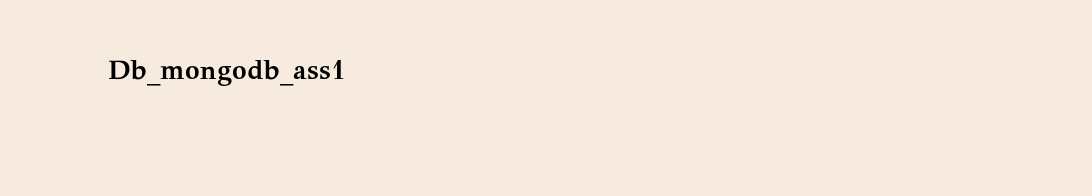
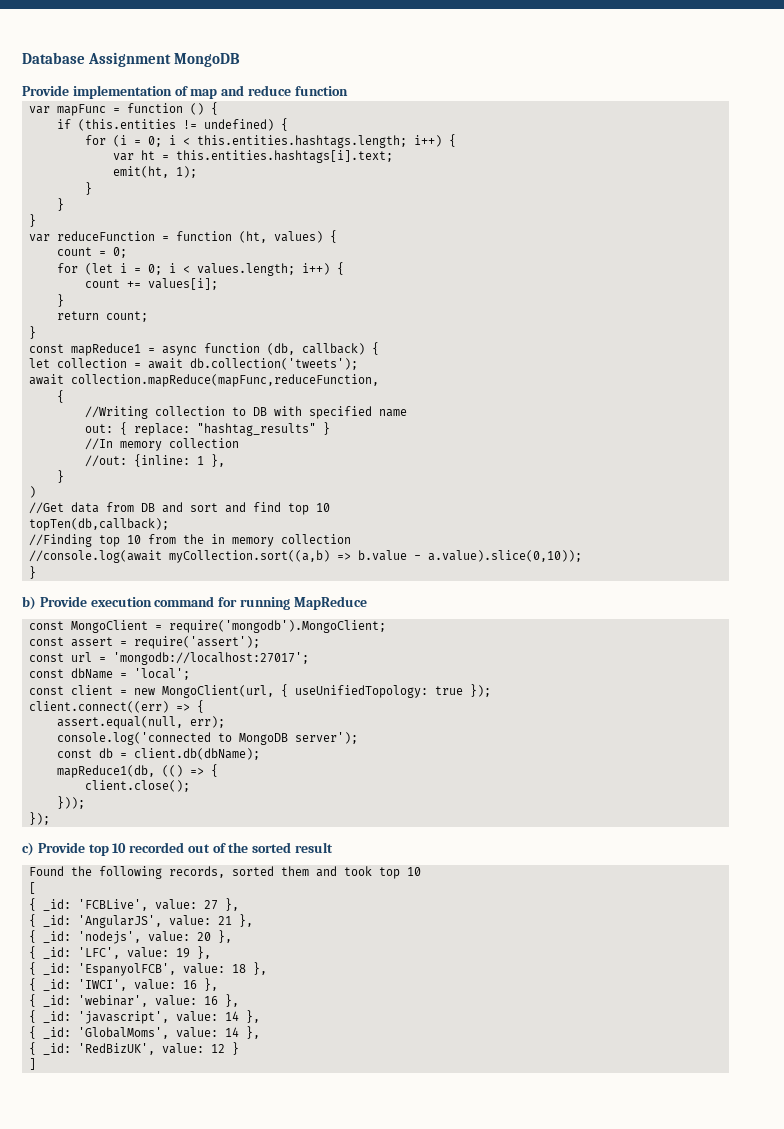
- Db_mongodb_ass1
+ Database Assignment MongoDB
+ Provide implementation of map and reduce function
+ var mapFunc = function () {
+ if (this.entities != undefined) {
+ for (i = 0; i < this.entities.hashtags.length; i++) {
+ var ht = this.entities.hashtags[i].text;
+ emit(ht, 1);
+ }
+ }
+ }
+ var reduceFunction = function (ht, values) {
+ count = 0;
+ for (let i = 0; i < values.length; i++) {
+ count += values[i];
+ }
+ return count;
+ }
+ const mapReduce1 = async function (db, callback) {
+ let collection = await db.collection('tweets');
+ await collection.mapReduce(mapFunc,reduceFunction,
+ {
+ //Writing collection to DB with specified name
+ out: { replace: "hashtag_results" }
+ //In memory collection
+ //out: {inline: 1 },
+ }
+ )
+ //Get data from DB and sort and find top 10
+ topTen(db,callback);
+ //Finding top 10 from the in memory collection
+ //console.log(await myCollection.sort((a,b) => b.value - a.value).slice(0,10));
+ }
+ b) Provide execution command for running MapReduce
+ const MongoClient = require('mongodb').MongoClient;
+ const assert = require('assert');
+ const url = 'mongodb://localhost:27017';
+ const dbName = 'local';
+ const client = new MongoClient(url, { useUnifiedTopology: true });
+ client.connect((err) => {
+ assert.equal(null, err);
+ console.log('connected to MongoDB server');
+ const db = client.db(dbName);
+ mapReduce1(db, (() => {
+ client.close();
+ }));
+ });
+ c) Provide top 10 recorded out of the sorted result
+ Found the following records, sorted them and took top 10
+ [
+ { _id: 'FCBLive', value: 27 },
+ { _id: 'AngularJS', value: 21 },
+ { _id: 'nodejs', value: 20 },
+ { _id: 'LFC', value: 19 },
+ { _id: 'EspanyolFCB', value: 18 },
+ { _id: 'IWCI', value: 16 },
+ { _id: 'webinar', value: 16 },
+ { _id: 'javascript', value: 14 },
+ { _id: 'GlobalMoms', value: 14 },
+ { _id: 'RedBizUK', value: 12 }
+ ]

